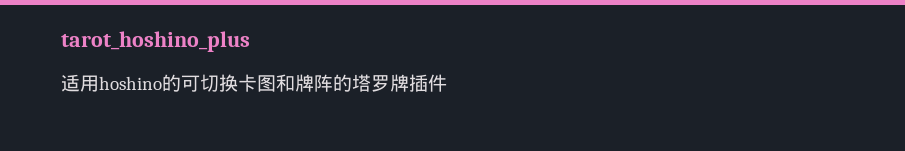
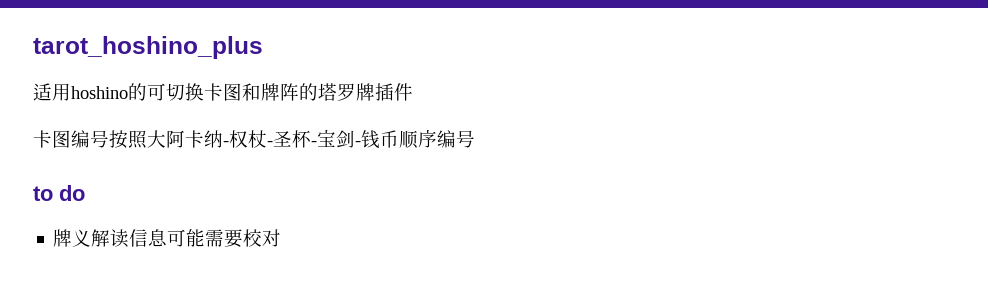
+ 卡图编号按照大阿卡纳-权杖-圣杯-宝剑-钱币顺序编号
+ to do
+ 牌义解读信息可能需要校对

